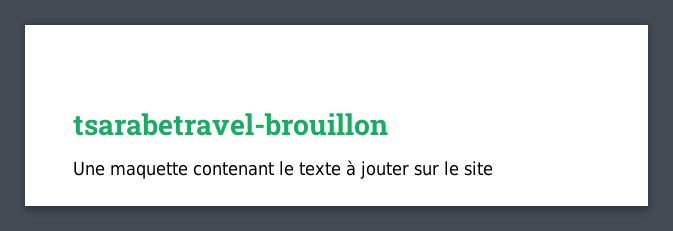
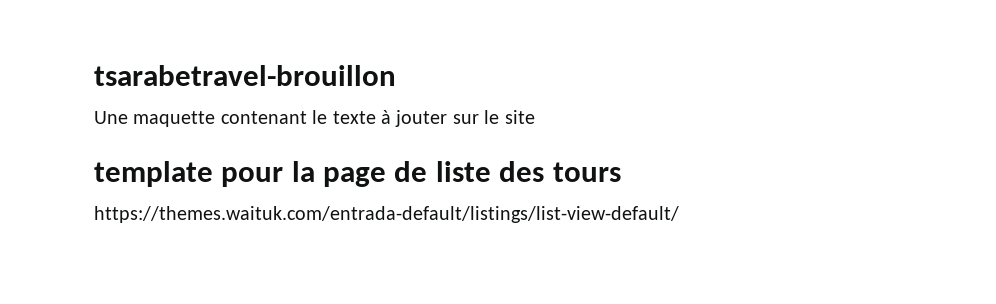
+ template pour la page de liste des tours
+ https://themes.waituk.com/entrada-default/listings/list-view-default/

